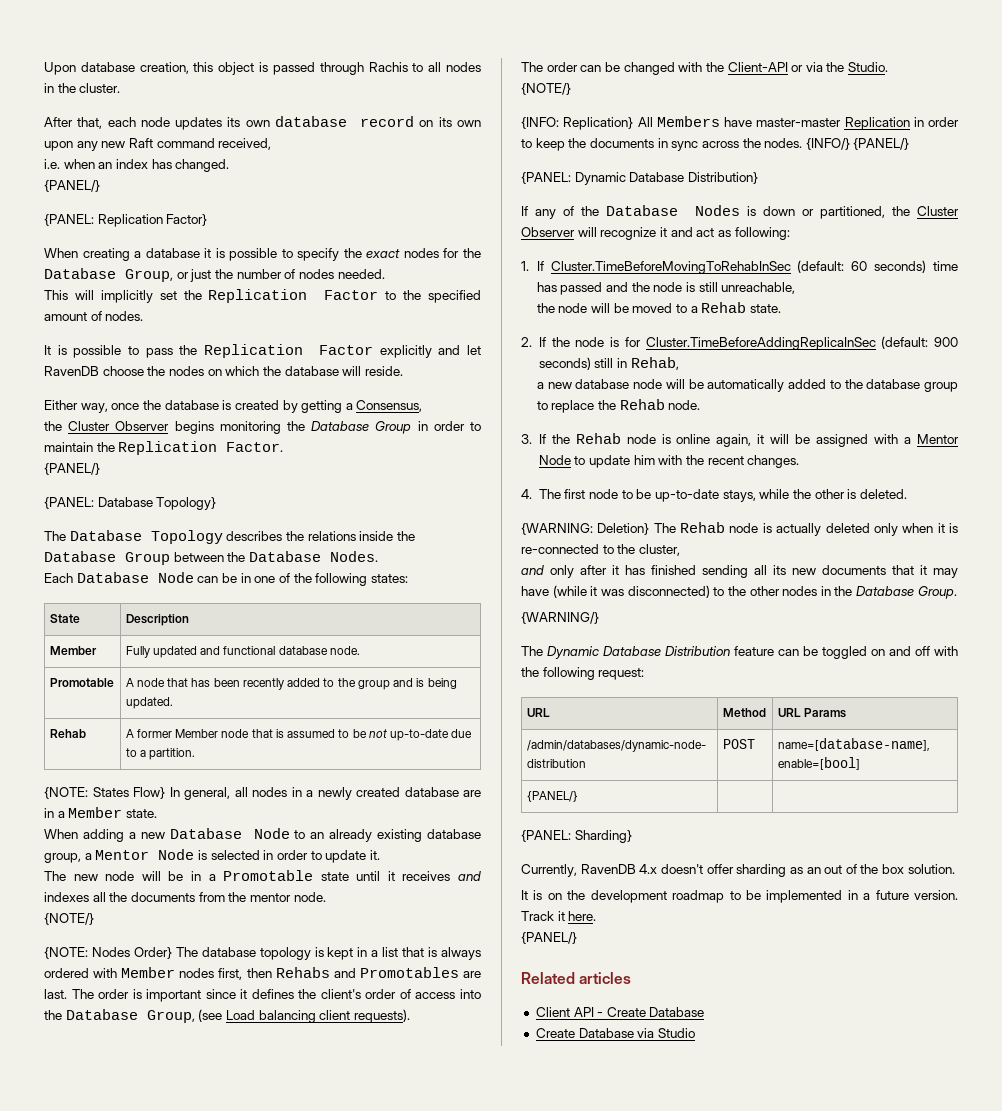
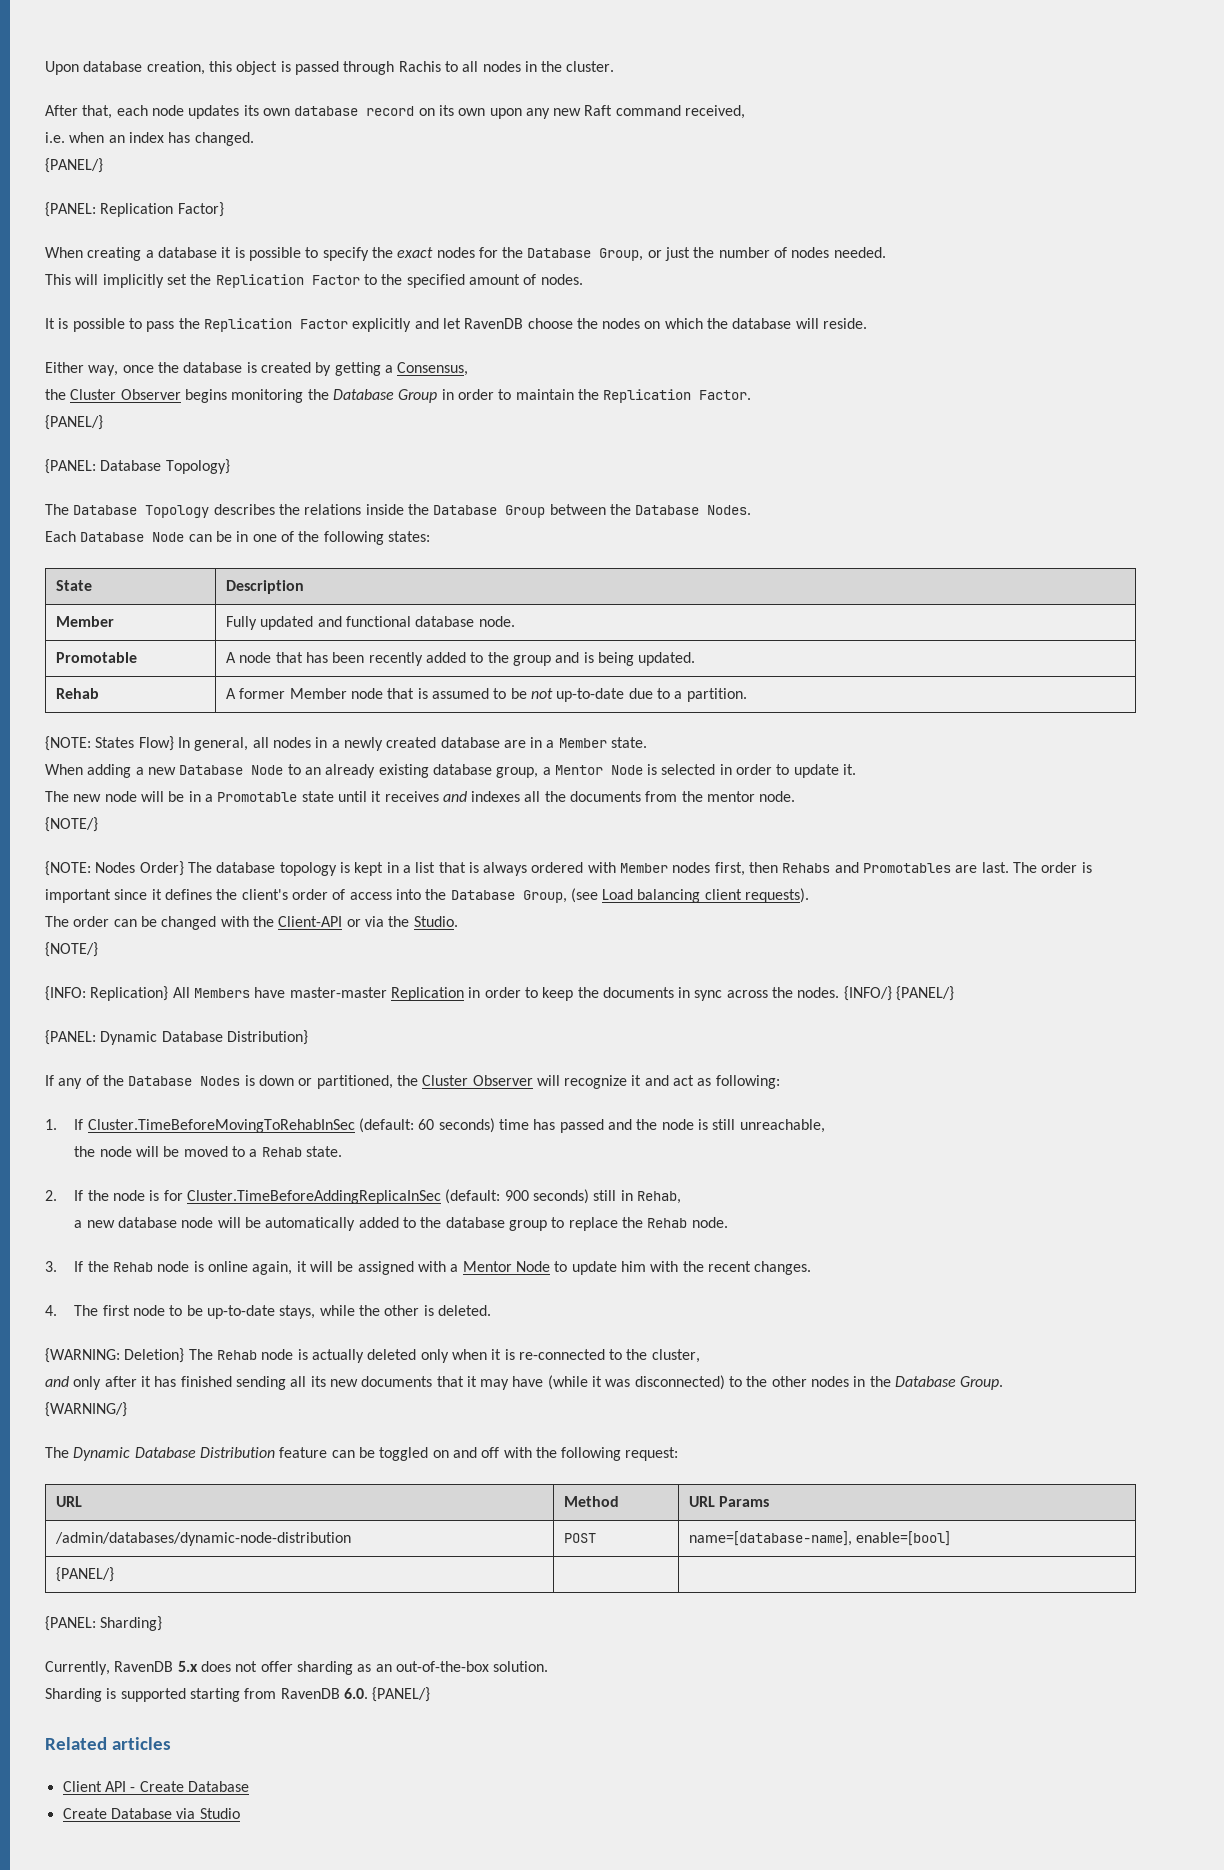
- Currently, RavenDB 4.x doesn't offer sharding as an out of the box solution.
- It is on the development roadmap to be implemented in a future version. Track it here.
- {PANEL/}
+ Currently, RavenDB 5.x does not offer sharding as an out-of-the-box solution.
+ Sharding is supported starting from RavenDB 6.0. {PANEL/}

